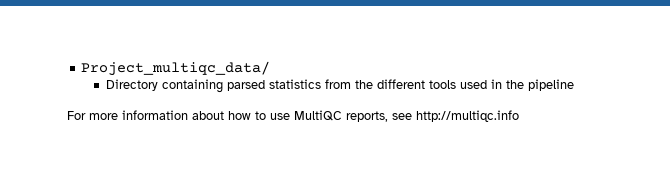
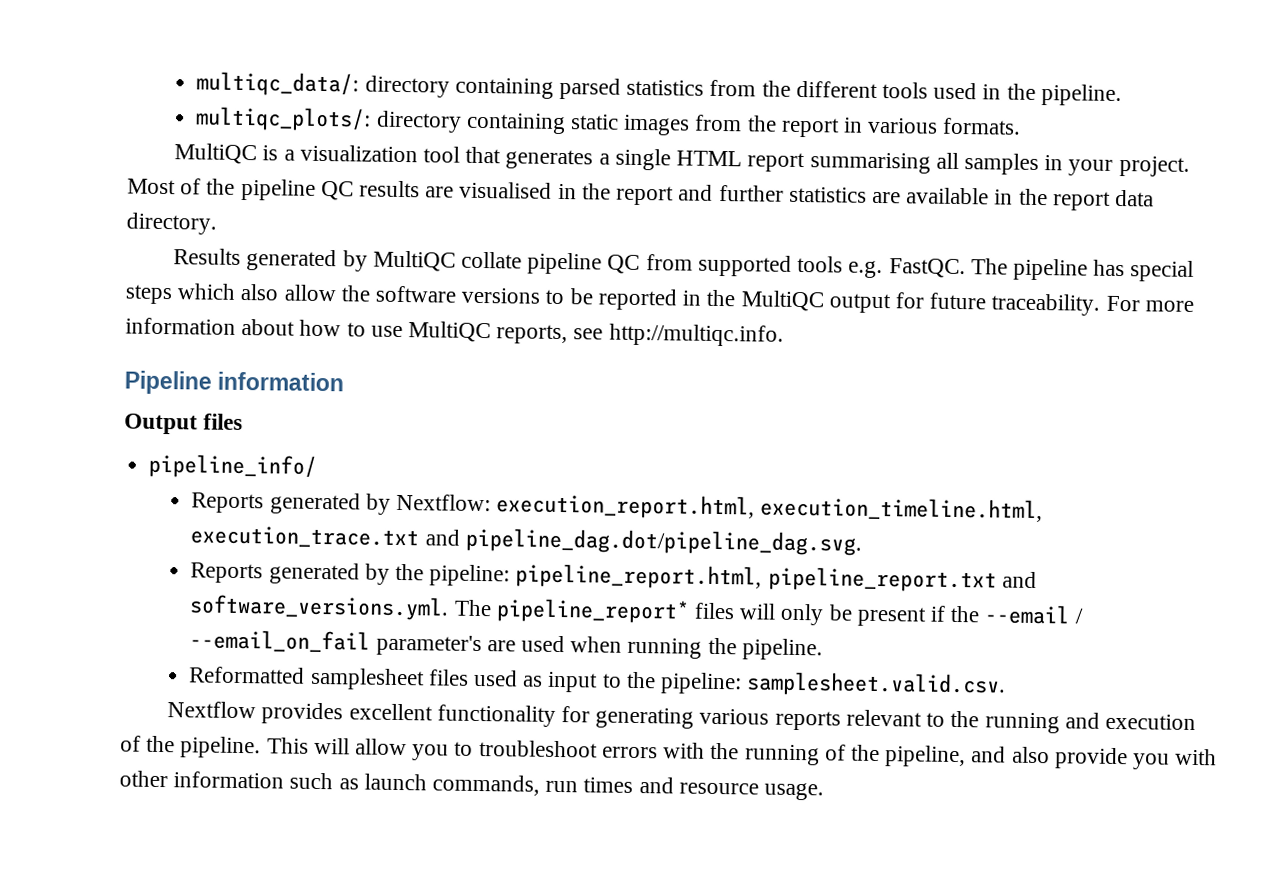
- Project_multiqc_data/
- Directory containing parsed statistics from the different tools used in the pipeline
- For more information about how to use MultiQC reports, see http://multiqc.info
+ multiqc_data/: directory containing parsed statistics from the different tools used in the pipeline.
+ multiqc_plots/: directory containing static images from the report in various formats.
+ MultiQC is a visualization tool that generates a single HTML report summarising all samples in your project. Most of the pipeline QC results are visualised in the report and further statistics are available in the report data directory.
+ Results generated by MultiQC collate pipeline QC from supported tools e.g. FastQC. The pipeline has special steps which also allow the software versions to be reported in the MultiQC output for future traceability. For more information about how to use MultiQC reports, see http://multiqc.info.
+ Pipeline information
+ Output files
+ pipeline_info/
+ Reports generated by Nextflow: execution_report.html, execution_timeline.html, execution_trace.txt and pipeline_dag.dot/pipeline_dag.svg.
+ Reports generated by the pipeline: pipeline_report.html, pipeline_report.txt and software_versions.yml. The pipeline_report* files will only be present if the --email / --email_on_fail parameter's are used when running the pipeline.
+ Reformatted samplesheet files used as input to the pipeline: samplesheet.valid.csv.
+ Nextflow provides excellent functionality for generating various reports relevant to the running and execution of the pipeline. This will allow you to troubleshoot errors with the running of the pipeline, and also provide you with other information such as launch commands, run times and resource usage.

